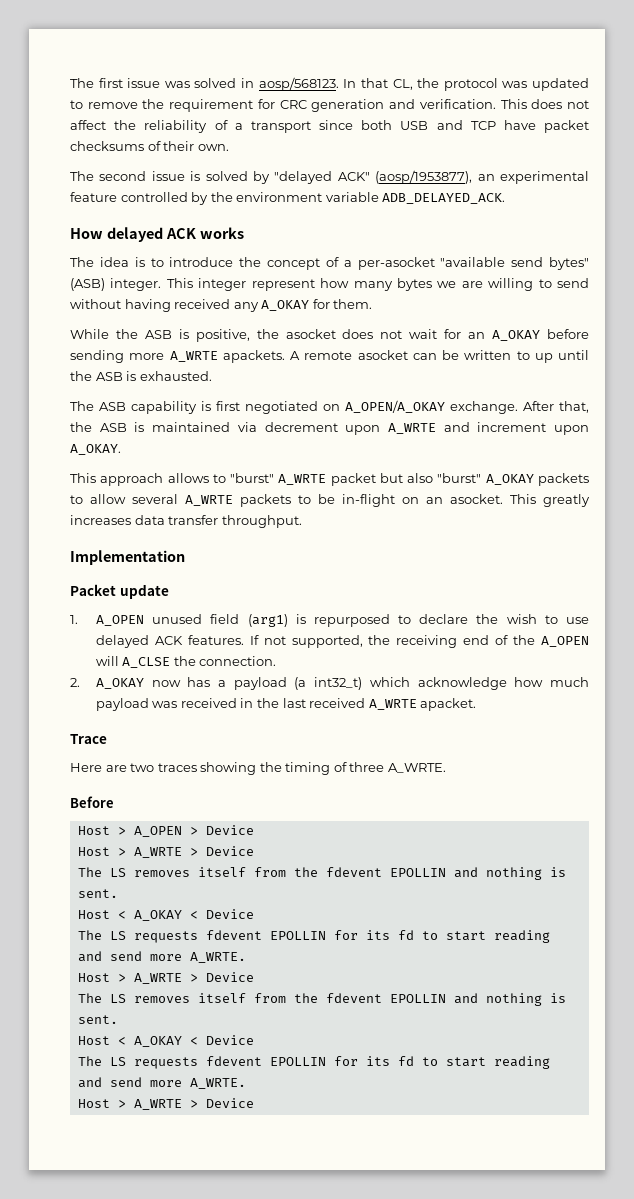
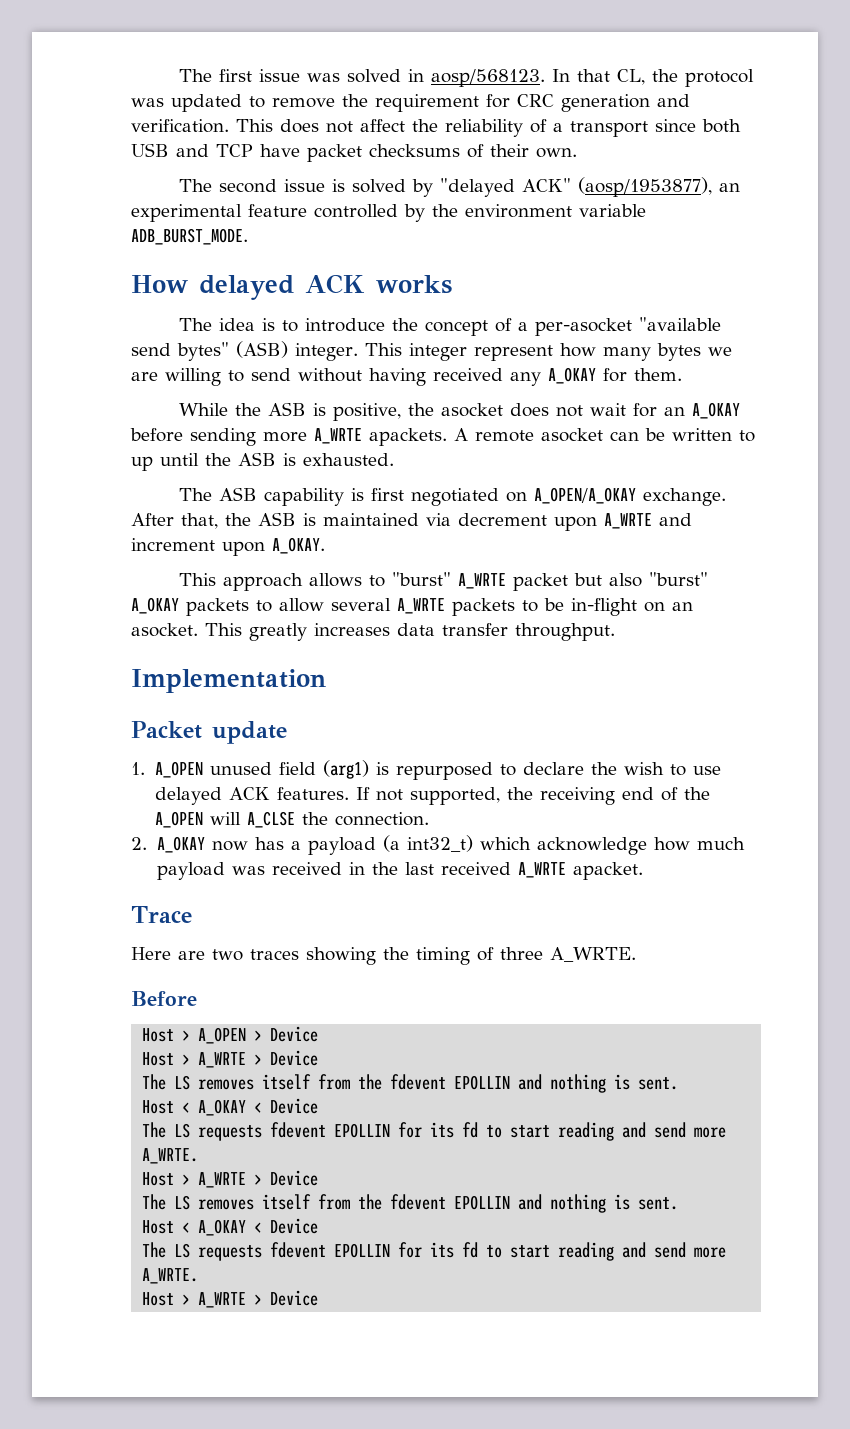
- The second issue is solved by "delayed ACK" (aosp/1953877), an experimental feature controlled by the environment variable ADB_DELAYED_ACK.
+ The second issue is solved by "delayed ACK" (aosp/1953877), an experimental feature controlled by the environment variable ADB_BURST_MODE.

